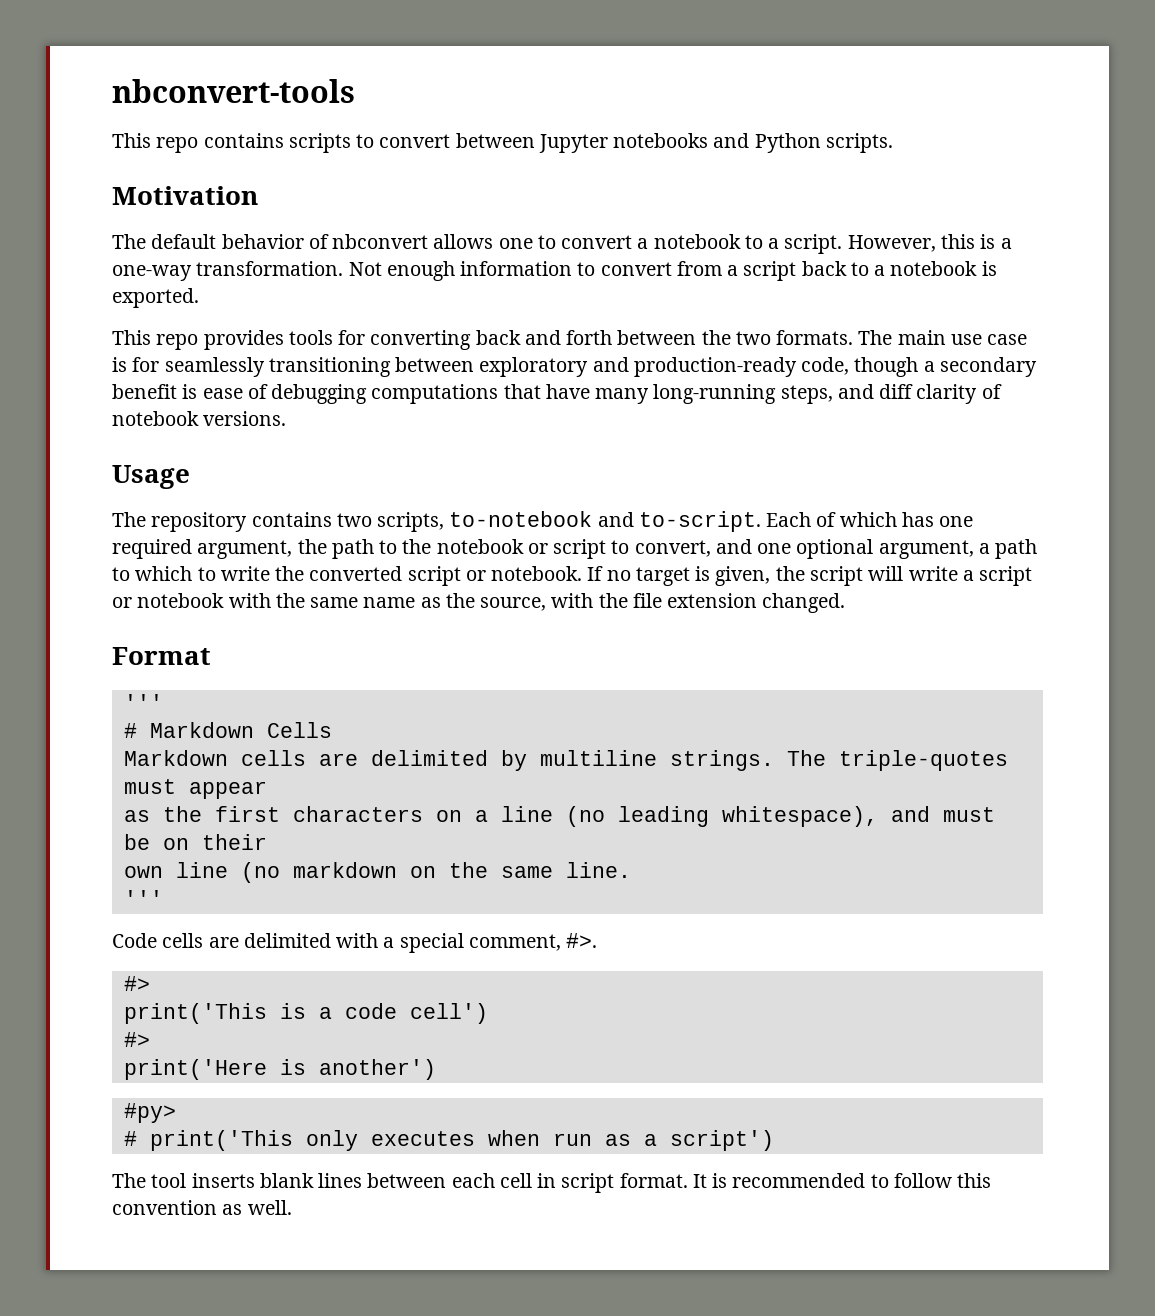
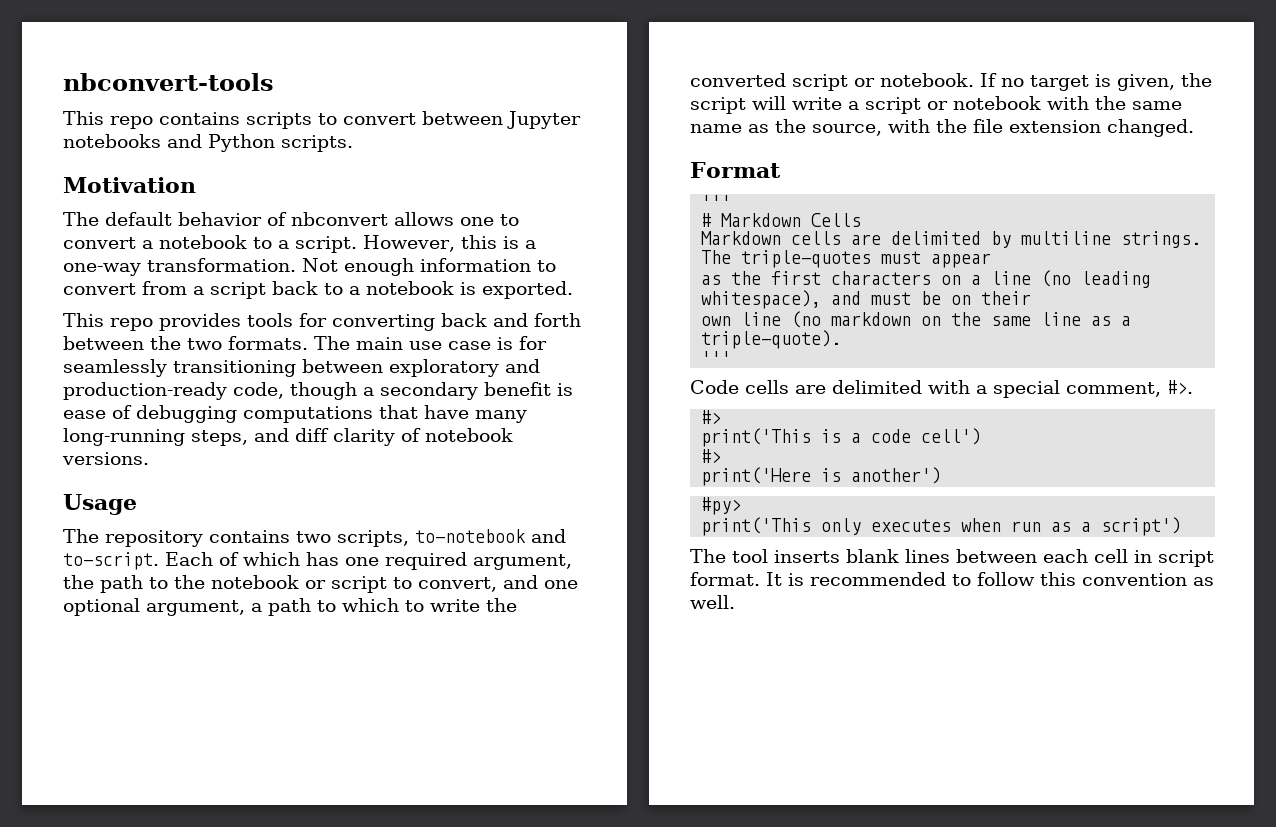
- own line (no markdown on the same line.
+ own line (no markdown on the same line as a triple-quote).
- # print('This only executes when run as a script')
+ print('This only executes when run as a script')

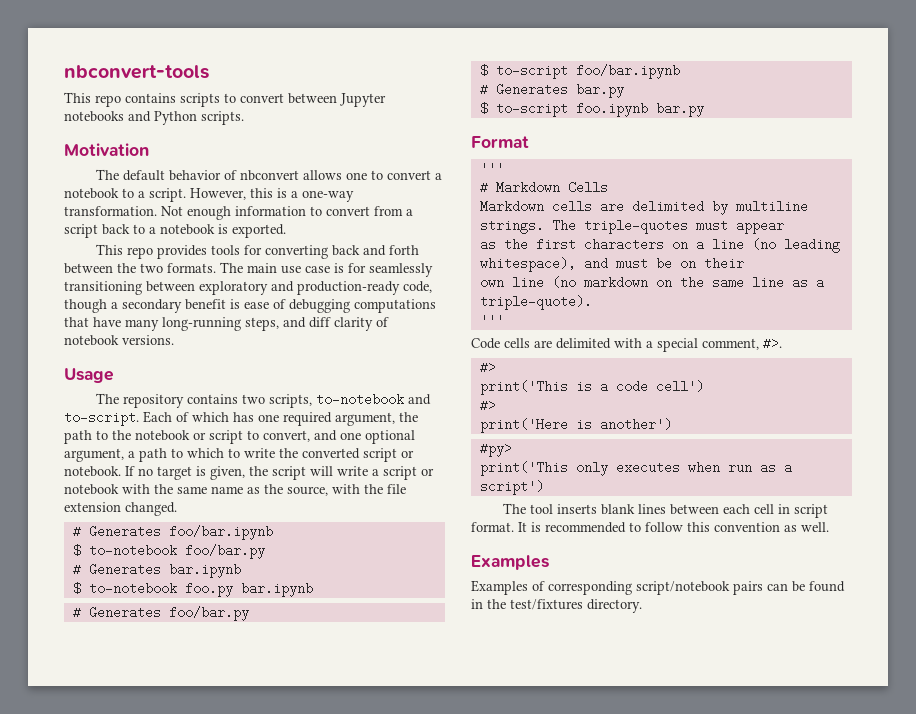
+ # Generates foo/bar.ipynb
+ $ to-notebook foo/bar.py
+ # Generates bar.ipynb
+ $ to-notebook foo.py bar.ipynb
+ # Generates foo/bar.py
+ $ to-script foo/bar.ipynb
+ # Generates bar.py
+ $ to-script foo.ipynb bar.py
  It is recommended to follow this convention as well.
+ Examples
+ Examples of corresponding script/notebook pairs can be found in the test/fixtures directory.

